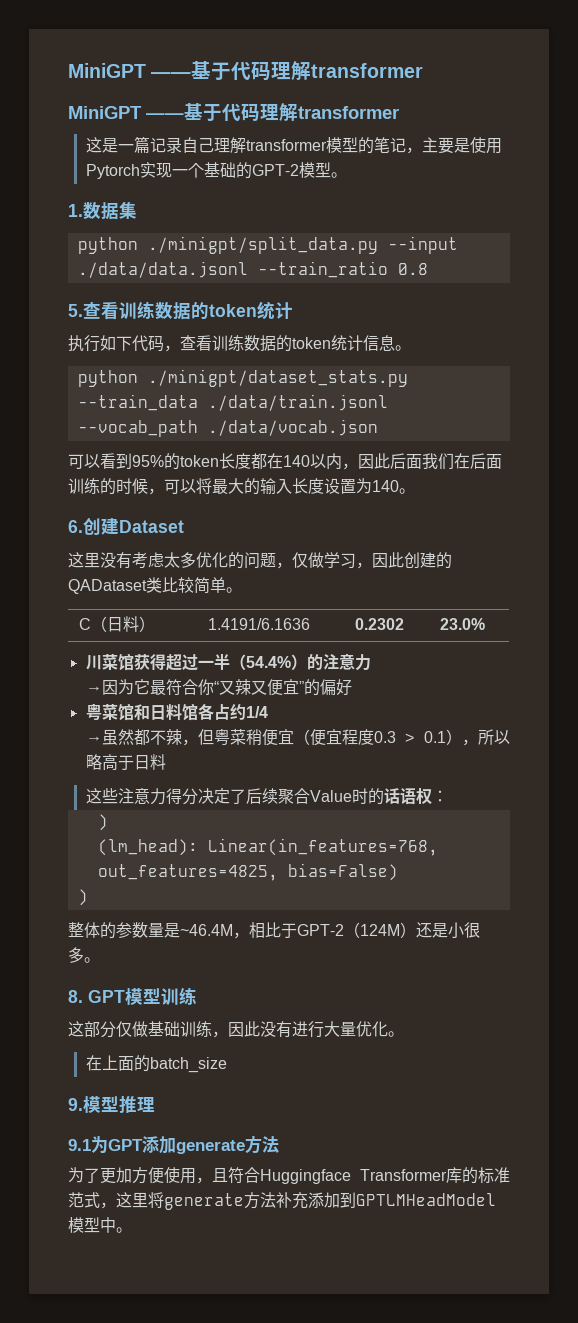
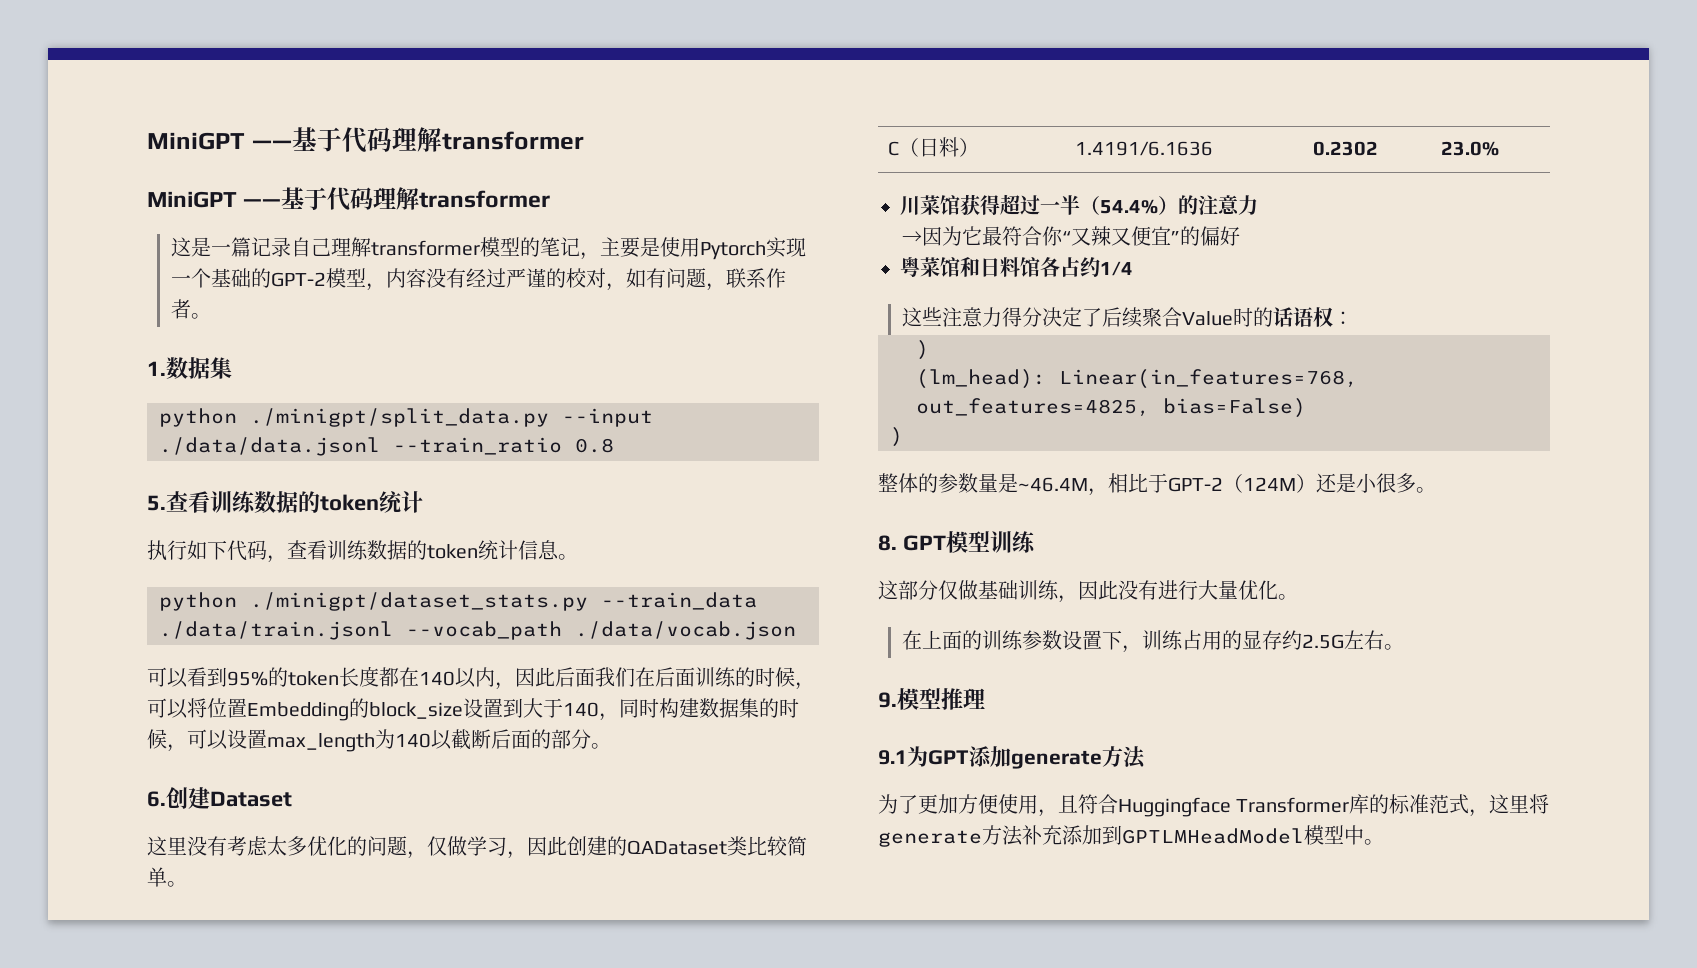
- 这是一篇记录自己理解transformer模型的笔记，主要是使用Pytorch实现一个基础的GPT-2模型。
+ 这是一篇记录自己理解transformer模型的笔记，主要是使用Pytorch实现一个基础的GPT-2模型，内容没有经过严谨的校对，如有问题，联系作者。
- 可以看到95%的token长度都在140以内，因此后面我们在后面训练的时候，可以将最大的输入长度设置为140。
+ 可以看到95%的token长度都在140以内，因此后面我们在后面训练的时候，可以将位置Embedding的block_size设置到大于140，同时构建数据集的时候，可以设置max_length为140以截断后面的部分。
- →虽然都不辣，但粤菜稍便宜（便宜程度0.3 > 0.1），所以略高于日料
- 在上面的batch_size
+ 在上面的训练参数设置下，训练占用的显存约2.5G左右。

